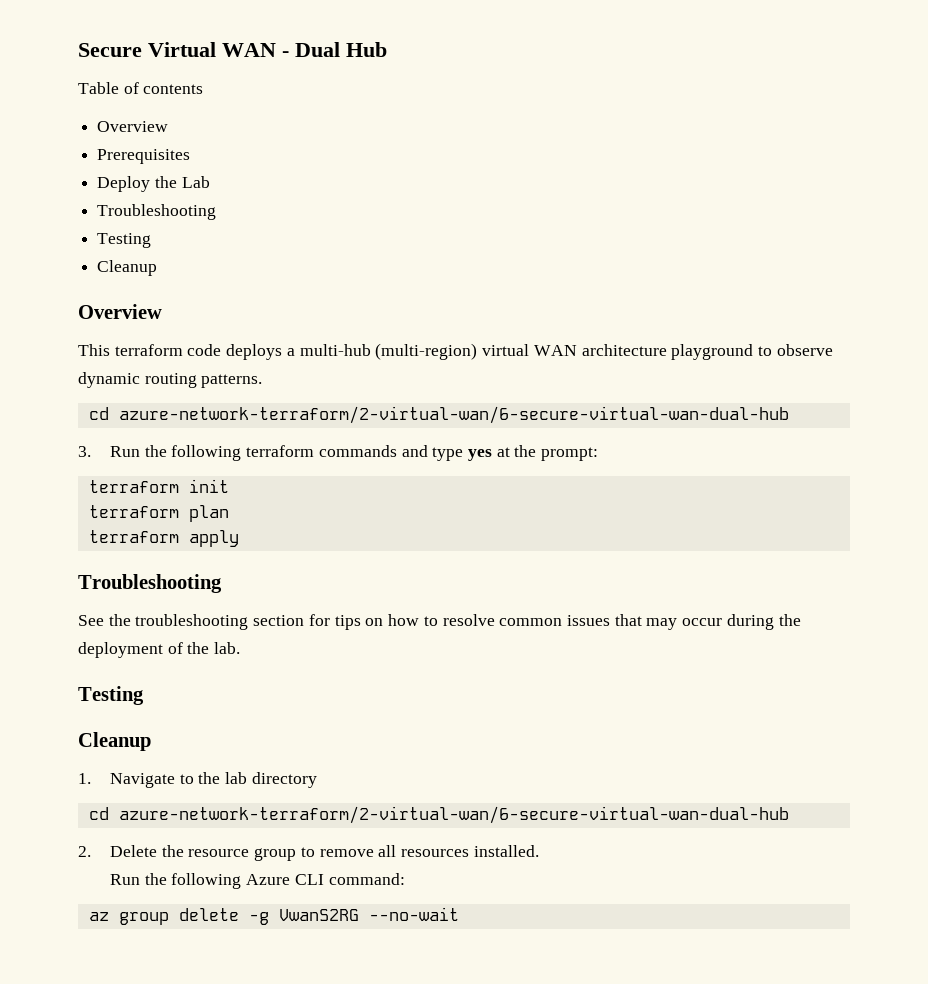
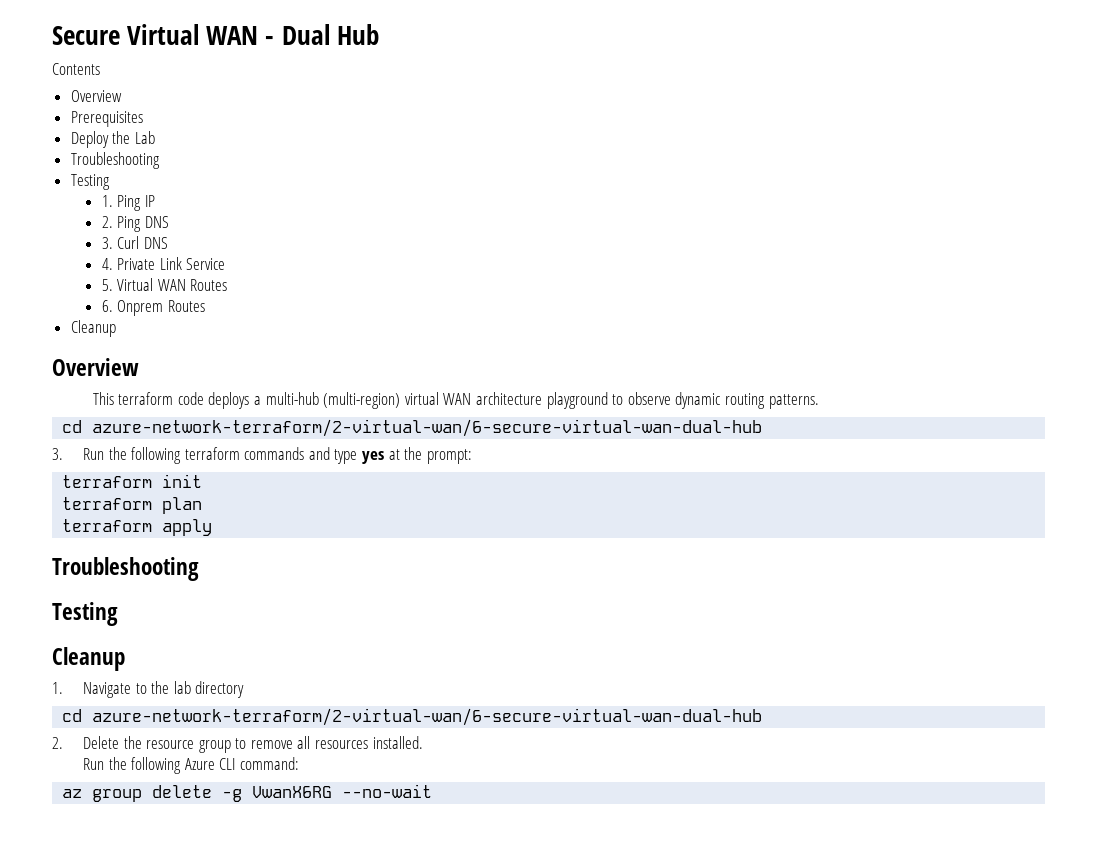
- Table of contents
+ Contents
+ 1. Ping IP
+ 2. Ping DNS
+ 3. Curl DNS
+ 4. Private Link Service
+ 5. Virtual WAN Routes
+ 6. Onprem Routes
- See the troubleshooting section for tips on how to resolve common issues that may occur during the deployment of the lab.
- az group delete -g VwanS2RG --no-wait
+ az group delete -g VwanX6RG --no-wait

